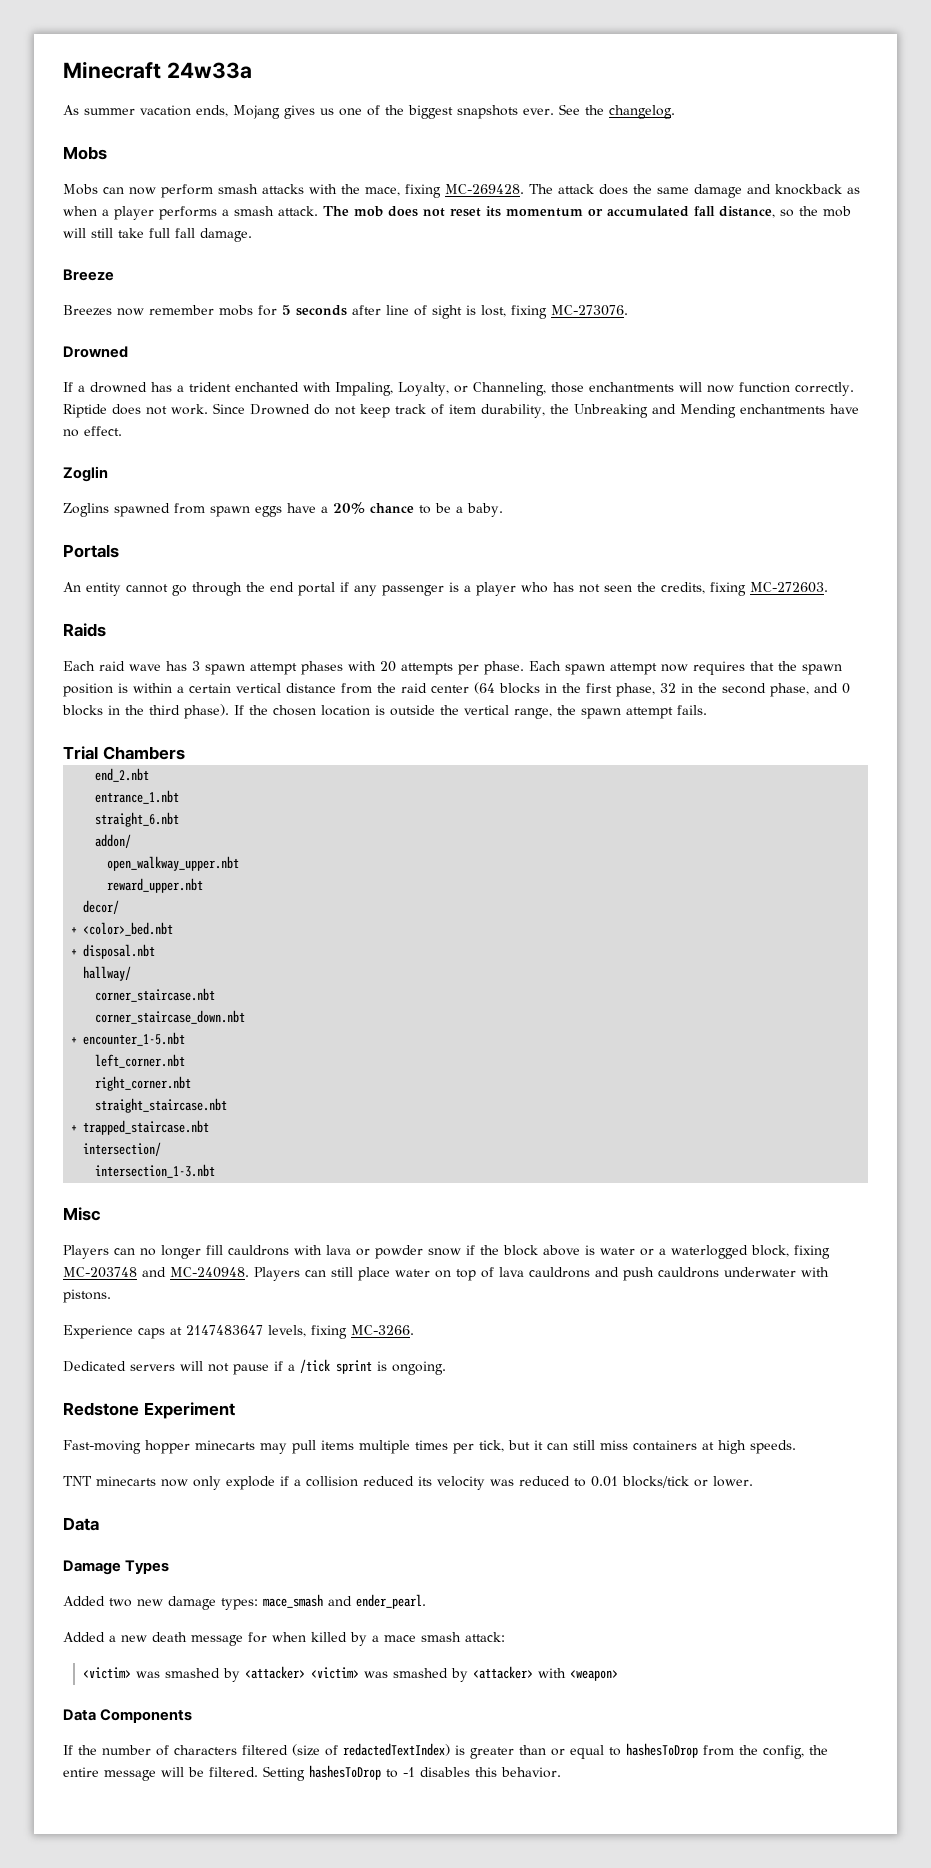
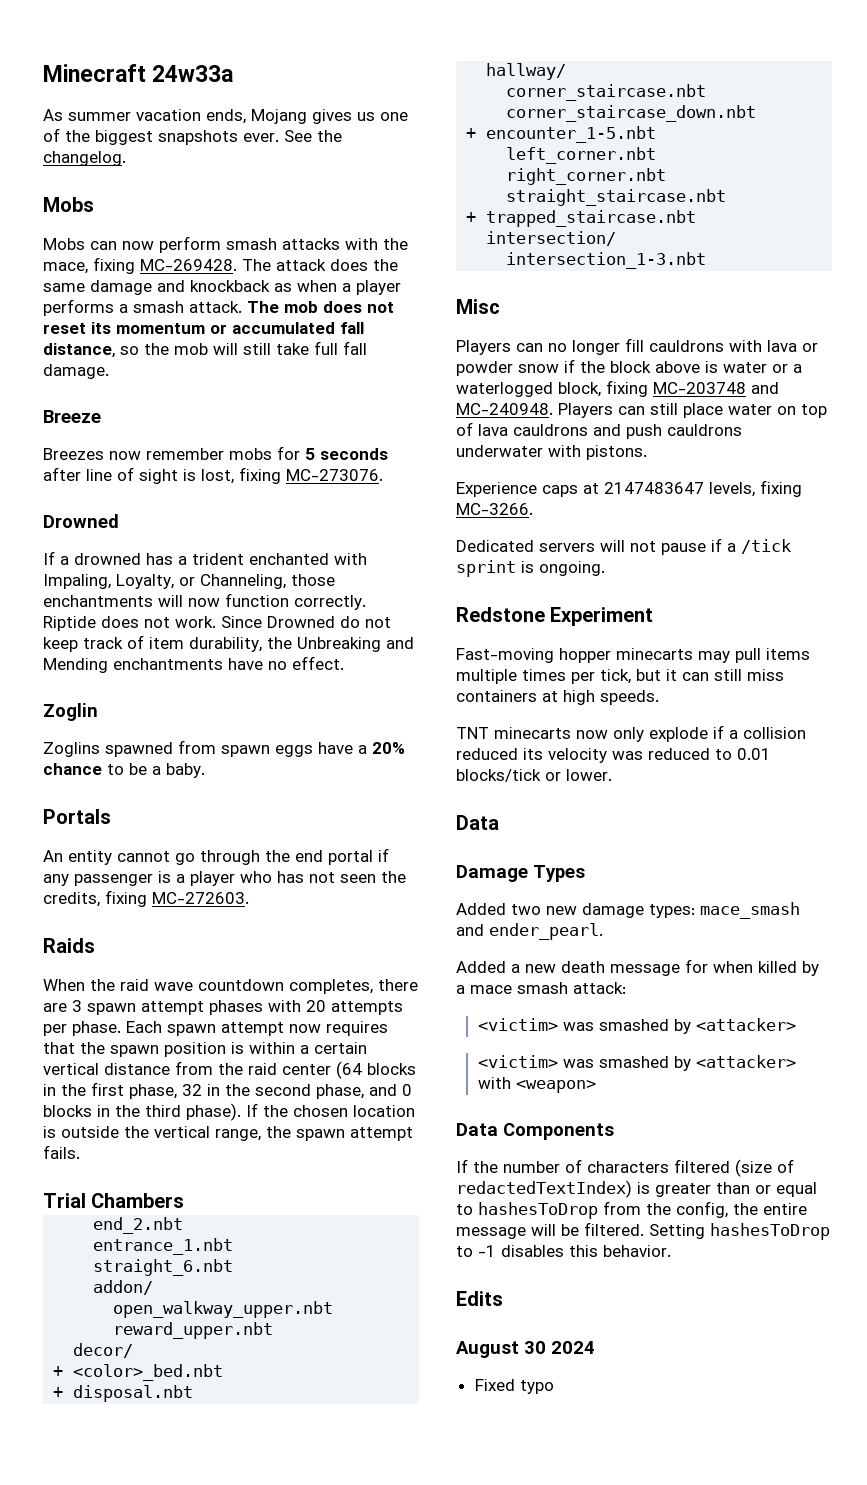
- Each raid wave has 3 spawn attempt phases with 20 attempts per phase.
+ When the raid wave countdown completes, there are 3 spawn attempt phases with 20 attempts per phase.
  Added a new death message for when killed by a mace smash attack:
- <victim> was smashed by <attacker> <victim> was smashed by <attacker> with <weapon>
+ <victim> was smashed by <attacker>
+ <victim> was smashed by <attacker> with <weapon>
+ Edits
+ August 30 2024
+ Fixed typo

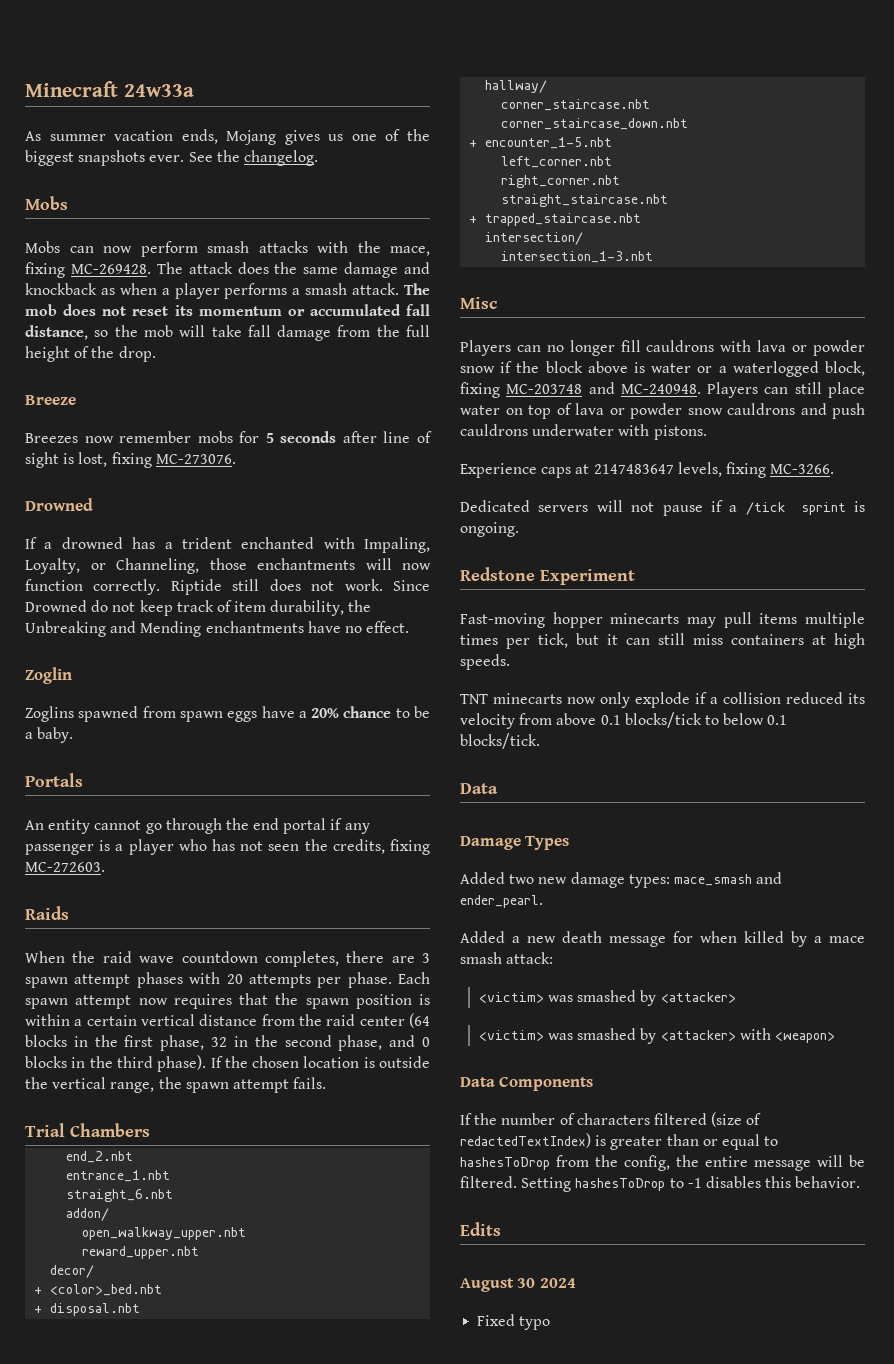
- The mob does not reset its momentum or accumulated fall distance, so the mob will still take full fall damage.
+ The mob does not reset its momentum or accumulated fall distance, so the mob will take fall damage from the full height of the drop.
- Riptide does not work.
+ Riptide still does not work.
- Players can still place water on top of lava cauldrons and push cauldrons underwater with pistons.
+ Players can still place water on top of lava or powder snow cauldrons and push cauldrons underwater with pistons.
- TNT minecarts now only explode if a collision reduced its velocity was reduced to 0.01 blocks/tick or lower.
+ TNT minecarts now only explode if a collision reduced its velocity from above 0.1 blocks/tick to below 0.1 blocks/tick.

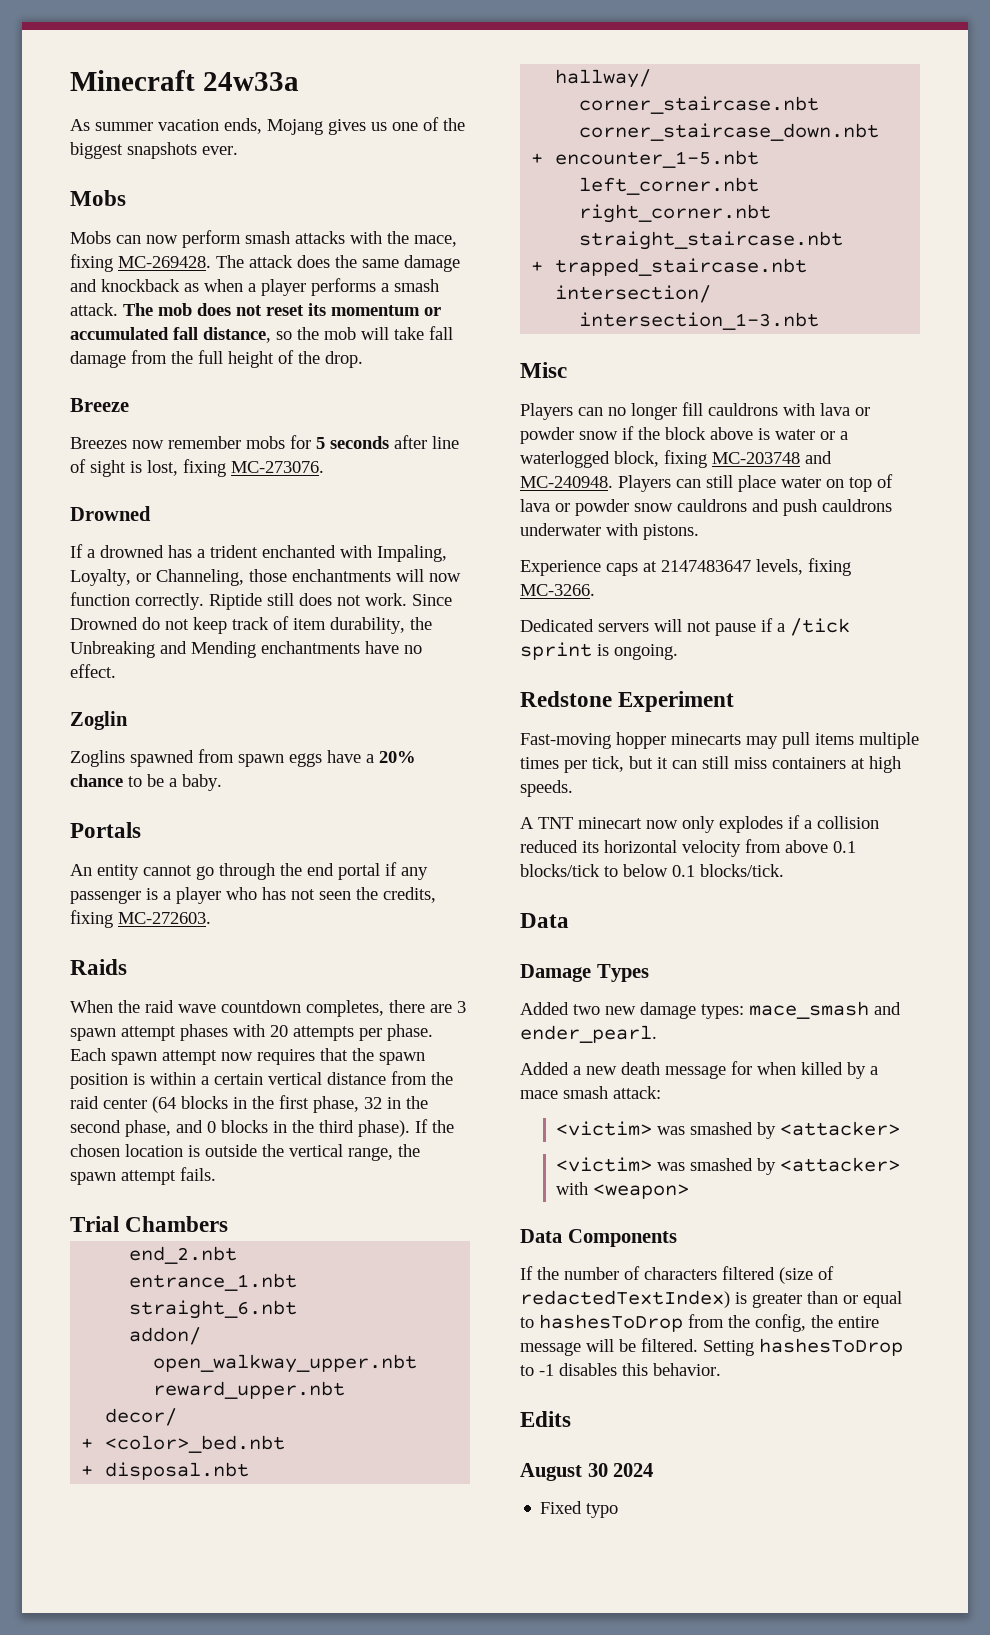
- See the changelog.
- TNT minecarts now only explode if a collision reduced its velocity from above 0.1 blocks/tick to below 0.1 blocks/tick.
+ A TNT minecart now only explodes if a collision reduced its horizontal velocity from above 0.1 blocks/tick to below 0.1 blocks/tick.

